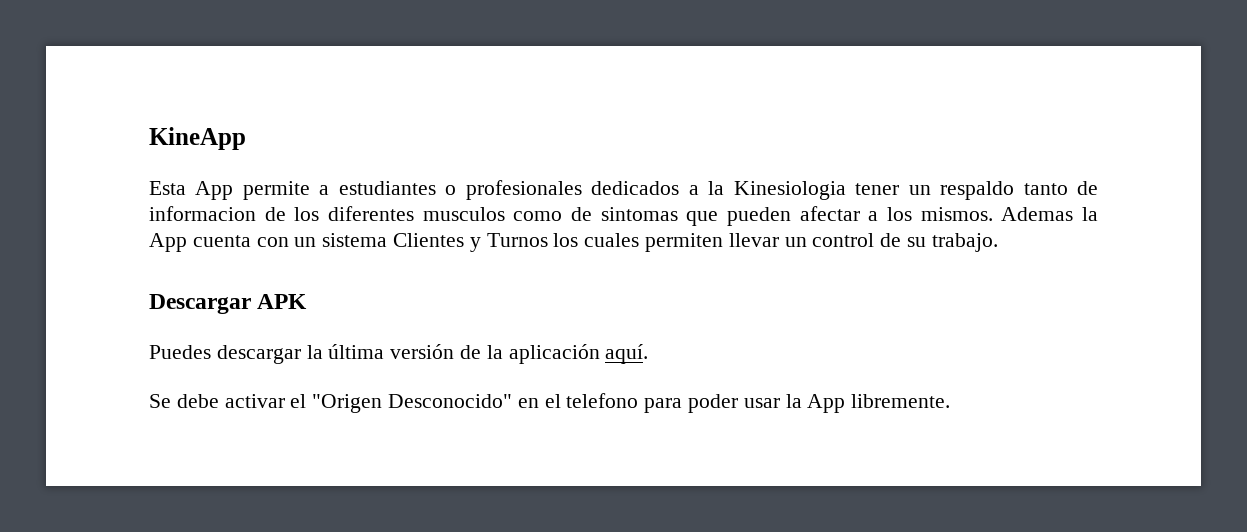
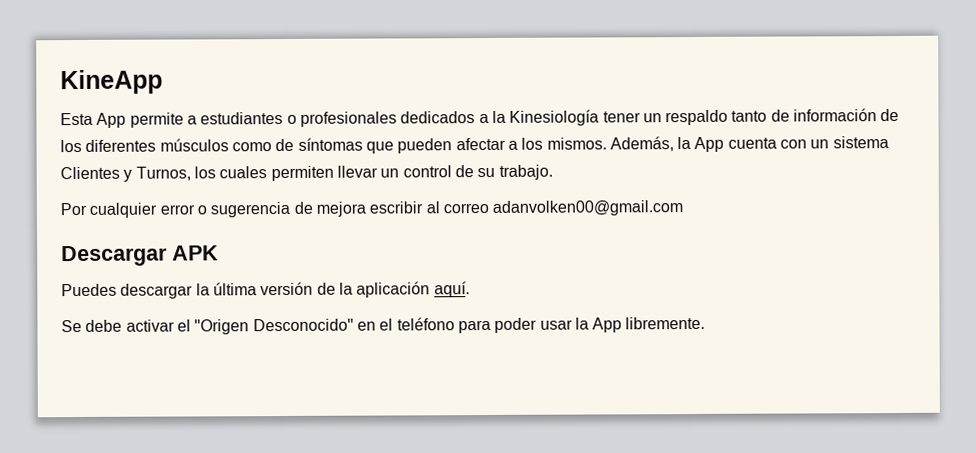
- Esta App permite a estudiantes o profesionales dedicados a la Kinesiologia tener un respaldo tanto de informacion de los diferentes musculos como de sintomas que pueden afectar a los mismos.
+ Esta App permite a estudiantes o profesionales dedicados a la Kinesiología tener un respaldo tanto de información de los diferentes músculos como de síntomas que pueden afectar a los mismos.
- Ademas la App cuenta con un sistema Clientes y Turnos los cuales permiten llevar un control de su trabajo.
+ Además, la App cuenta con un sistema Clientes y Turnos, los cuales permiten llevar un control de su trabajo.
+ Por cualquier error o sugerencia de mejora escribir al correo adanvolken00@gmail.com
- Se debe activar el "Origen Desconocido" en el telefono para poder usar la App libremente.
+ Se debe activar el "Origen Desconocido" en el teléfono para poder usar la App libremente.

